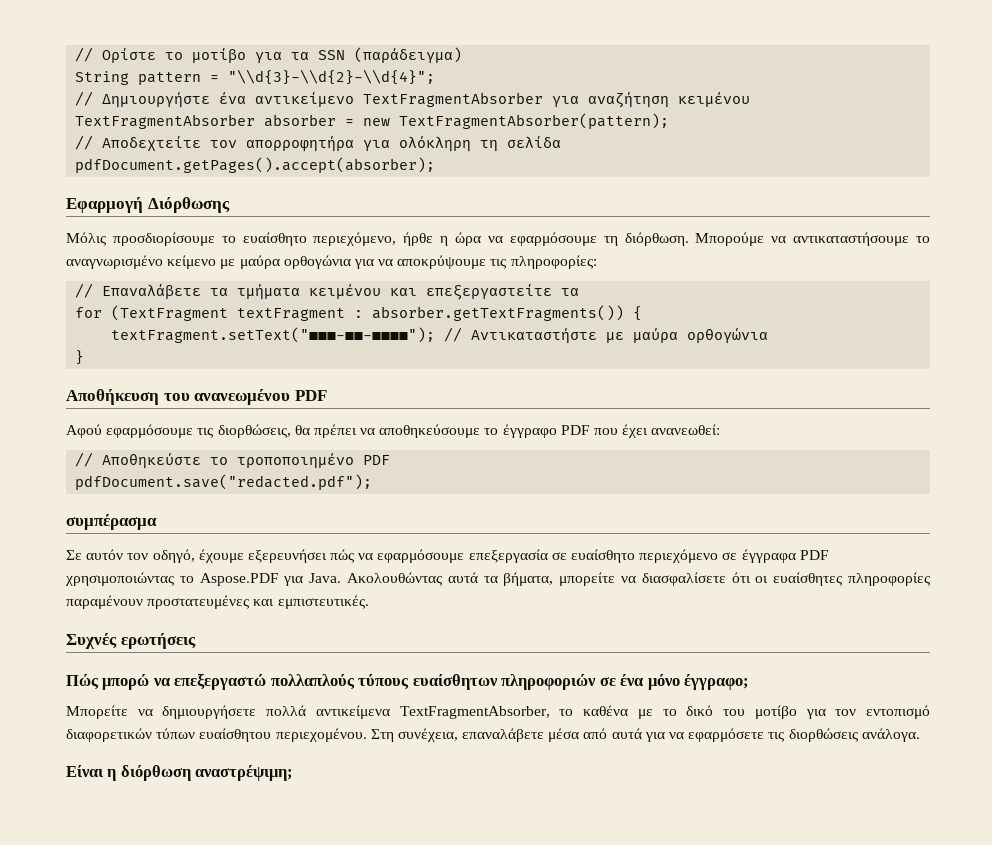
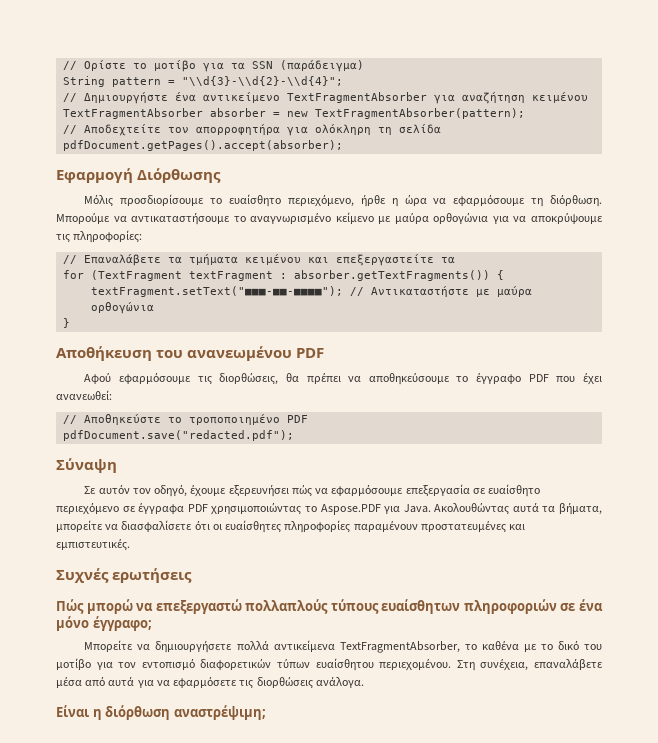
- συμπέρασμα
+ Σύναψη

